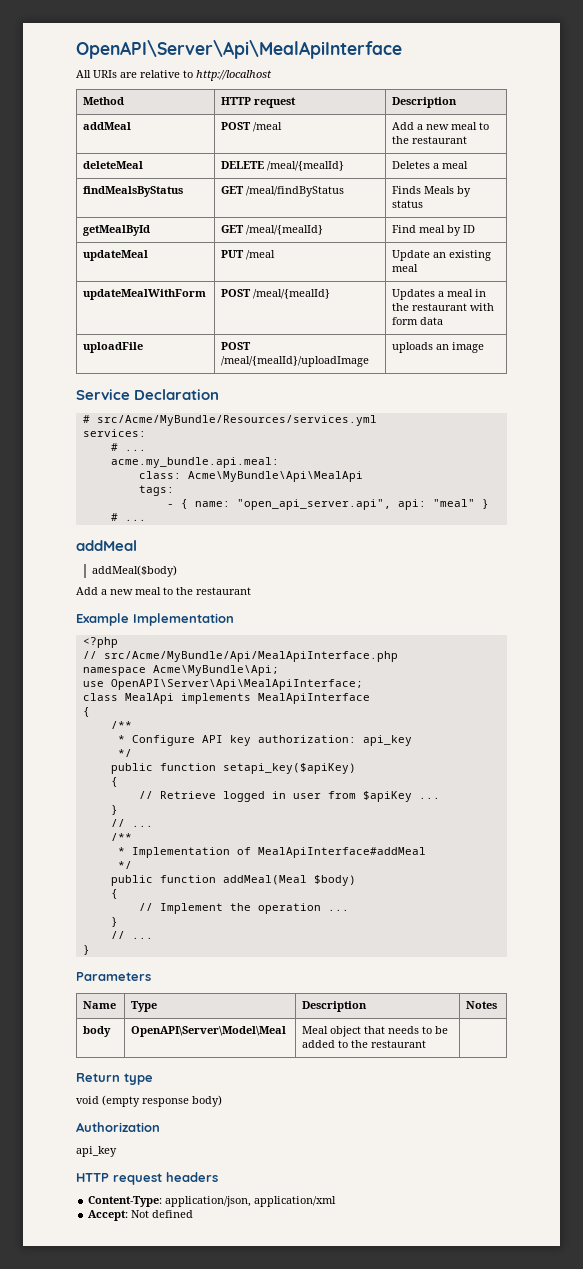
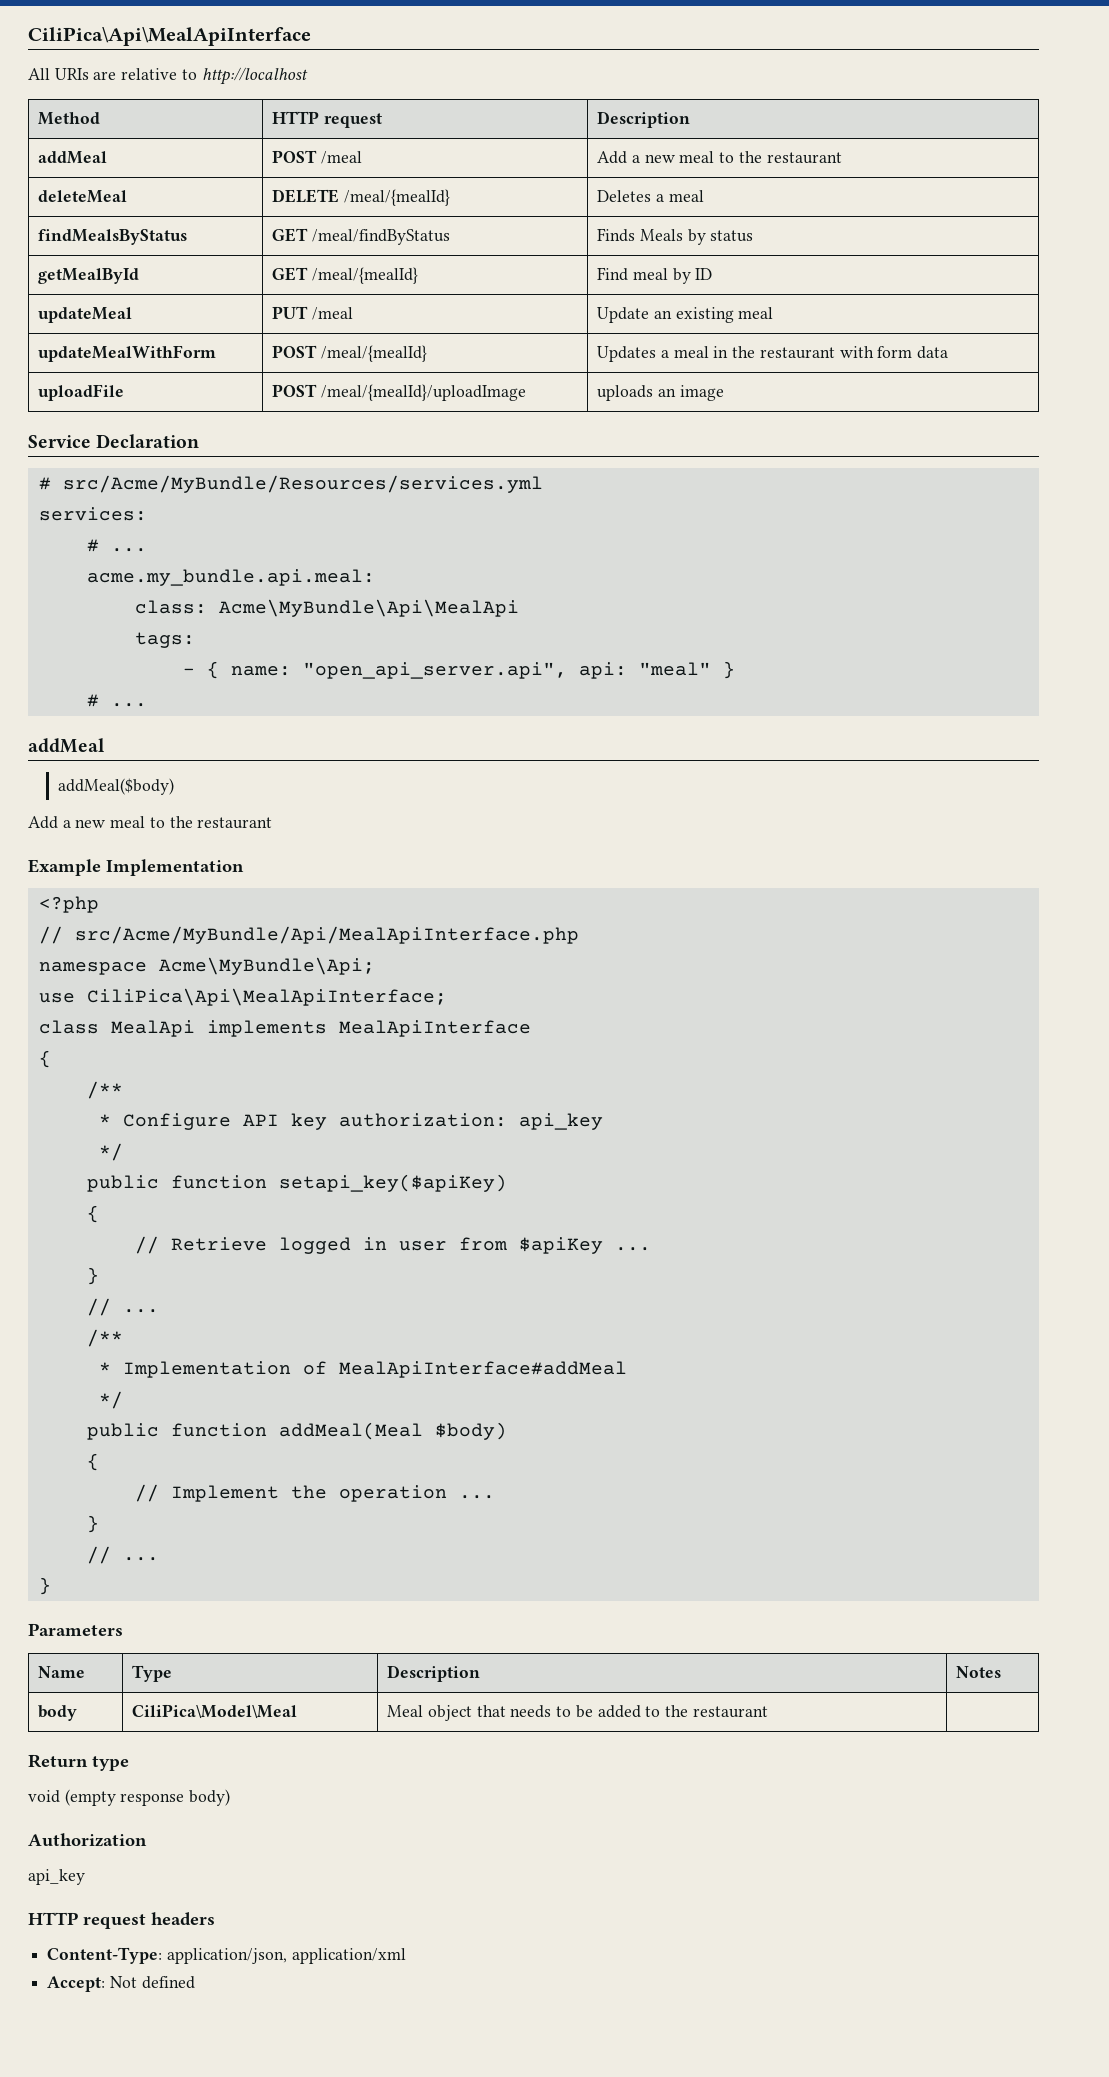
- OpenAPI\Server\Api\MealApiInterface
+ CiliPica\Api\MealApiInterface
- use OpenAPI\Server\Api\MealApiInterface;
+ use CiliPica\Api\MealApiInterface;
- body | OpenAPI\Server\Model\Meal | Meal object that needs to be added to the restaurant |
+ body | CiliPica\Model\Meal | Meal object that needs to be added to the restaurant |

